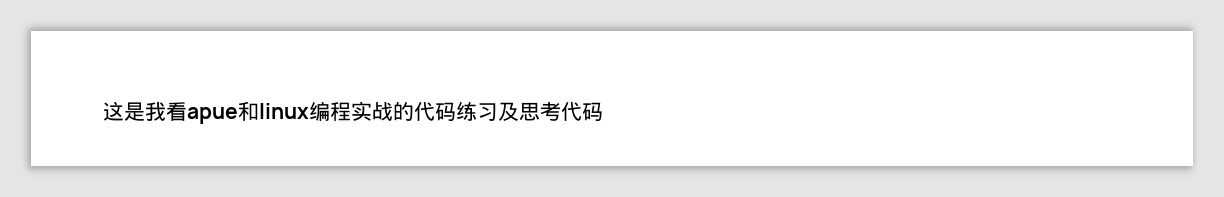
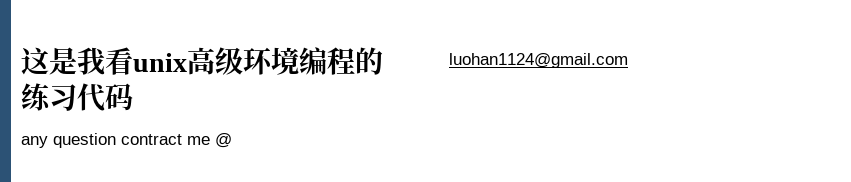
- 这是我看apue和linux编程实战的代码练习及思考代码
+ 这是我看unix高级环境编程的练习代码
+ any question contract me @ luohan1124@gmail.com

